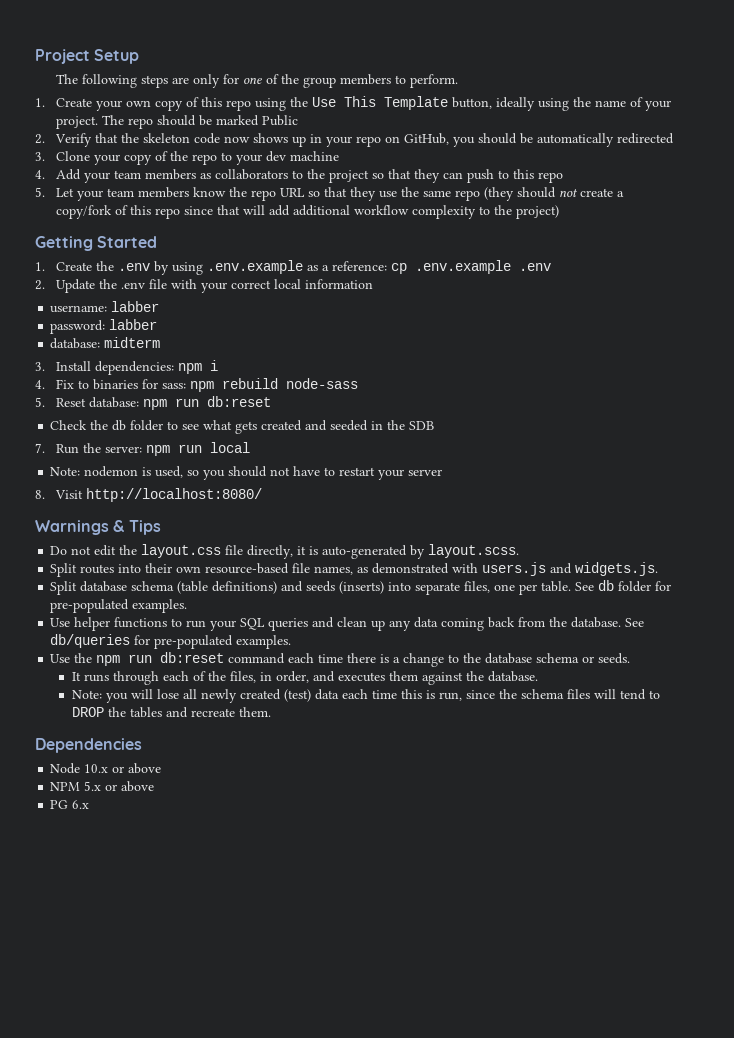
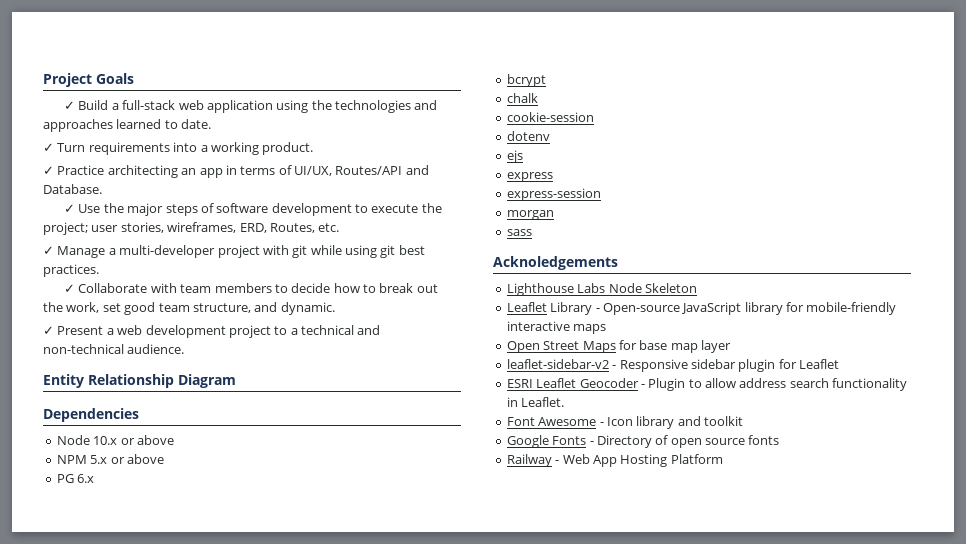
- Project Setup
- The following steps are only for one of the group members to perform.
- 1. Create your own copy of this repo using the Use This Template button, ideally using the name of your project. The repo should be marked Public
- 2. Verify that the skeleton code now shows up in your repo on GitHub, you should be automatically redirected
- 3. Clone your copy of the repo to your dev machine
- 4. Add your team members as collaborators to the project so that they can push to this repo
- 5. Let your team members know the repo URL so that they use the same repo (they should not create a copy/fork of this repo since that will add additional workflow complexity to the project)
- Getting Started
- 1. Create the .env by using .env.example as a reference: cp .env.example .env
- 2. Update the .env file with your correct local information
- username: labber
- password: labber
- database: midterm
- 3. Install dependencies: npm i
- 4. Fix to binaries for sass: npm rebuild node-sass
- 5. Reset database: npm run db:reset
- Check the db folder to see what gets created and seeded in the SDB
- 7. Run the server: npm run local
- Note: nodemon is used, so you should not have to restart your server
- 8. Visit http://localhost:8080/
- Warnings & Tips
- Do not edit the layout.css file directly, it is auto-generated by layout.scss.
- Split routes into their own resource-based file names, as demonstrated with users.js and widgets.js.
- Split database schema (table definitions) and seeds (inserts) into separate files, one per table. See db folder for pre-populated examples.
- Use helper functions to run your SQL queries and clean up any data coming back from the database. See db/queries for pre-populated examples.
- Use the npm run db:reset command each time there is a change to the database schema or seeds.
- It runs through each of the files, in order, and executes them against the database.
- Note: you will lose all newly created (test) data each time this is run, since the schema files will tend to DROP the tables and recreate them.
+ Project Goals
+ ✓ Build a full-stack web application using the technologies and approaches learned to date.
+ ✓ Turn requirements into a working product.
+ ✓ Practice architecting an app in terms of UI/UX, Routes/API and Database.
+ ✓ Use the major steps of software development to execute the project; user stories, wireframes, ERD, Routes, etc.
+ ✓ Manage a multi-developer project with git while using git best practices.
+ ✓ Collaborate with team members to decide how to break out the work, set good team structure, and dynamic.
+ ✓ Present a web development project to a technical and non-technical audience.
+ Entity Relationship Diagram
+ bcrypt
+ chalk
+ cookie-session
+ dotenv
+ ejs
+ express
+ express-session
+ morgan
+ sass
+ Acknoledgements
+ Lighthouse Labs Node Skeleton
+ Leaflet Library - Open-source JavaScript library for mobile-friendly interactive maps
+ Open Street Maps for base map layer
+ leaflet-sidebar-v2 - Responsive sidebar plugin for Leaflet
+ ESRI Leaflet Geocoder - Plugin to allow address search functionality in Leaflet.
+ Font Awesome - Icon library and toolkit
+ Google Fonts - Directory of open source fonts
+ Railway - Web App Hosting Platform

